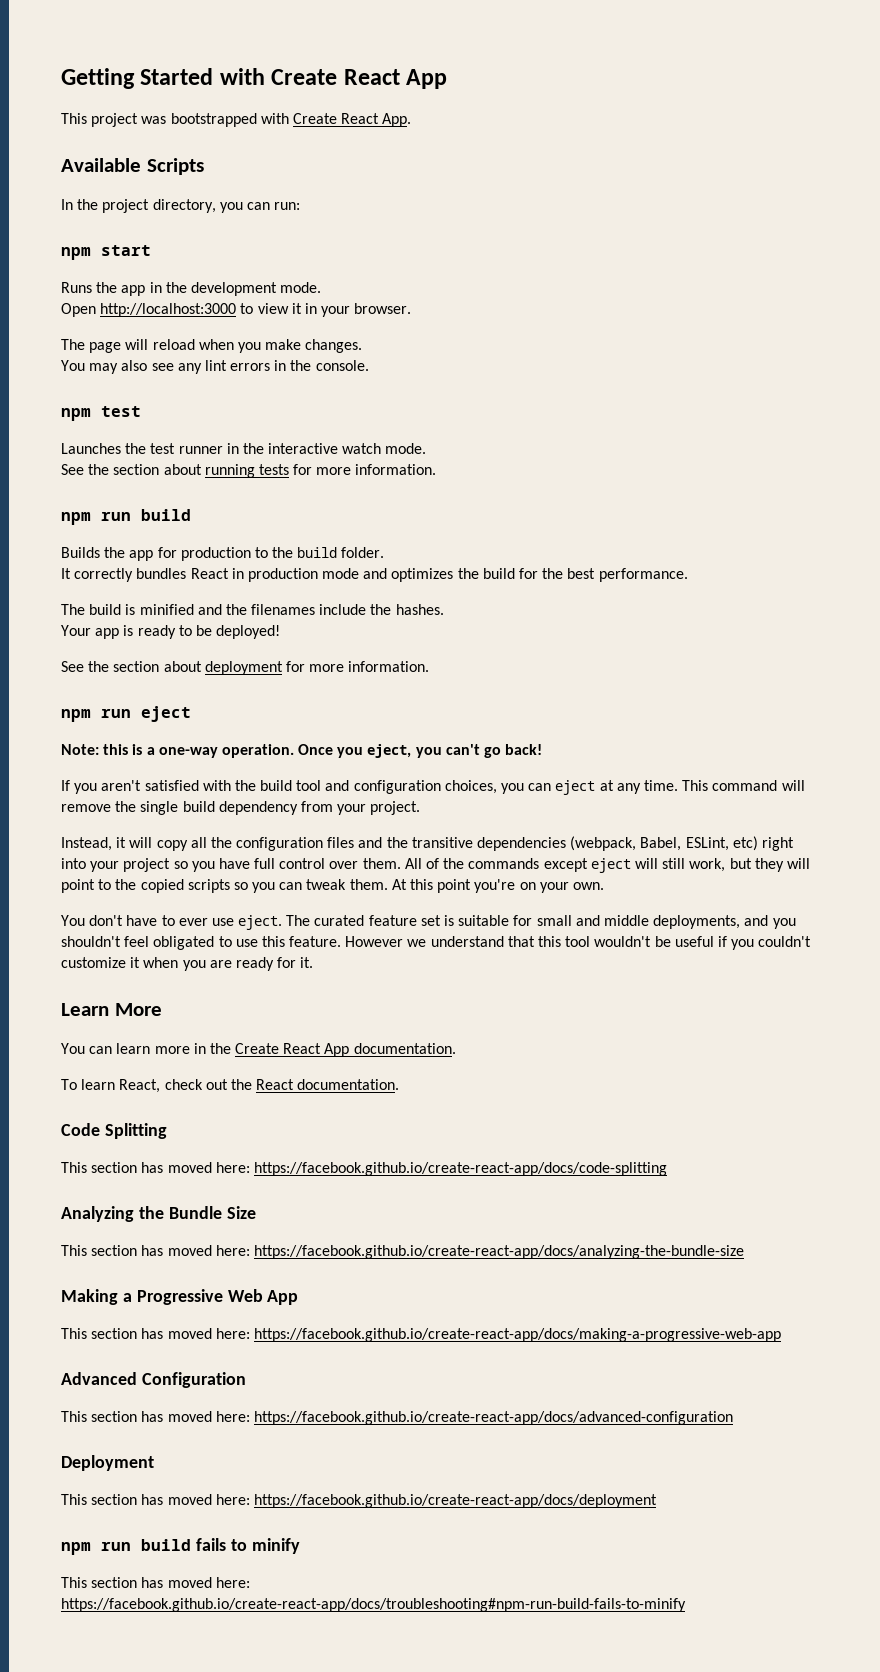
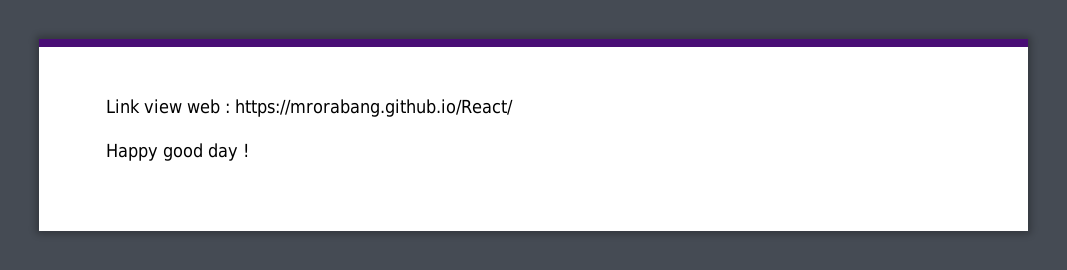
- Getting Started with Create React App
- This project was bootstrapped with Create React App.
- Available Scripts
- In the project directory, you can run:
- npm start
- Runs the app in the development mode.
- Open http://localhost:3000 to view it in your browser.
- The page will reload when you make changes.
- You may also see any lint errors in the console.
- npm test
- Launches the test runner in the interactive watch mode.
- See the section about running tests for more information.
- npm run build
- Builds the app for production to the build folder.
- It correctly bundles React in production mode and optimizes the build for the best performance.
- The build is minified and the filenames include the hashes.
- Your app is ready to be deployed!
- See the section about deployment for more information.
- npm run eject
- Note: this is a one-way operation. Once you eject, you can't go back!
- If you aren't satisfied with the build tool and configuration choices, you can eject at any time. This command will remove the single build dependency from your project.
- Instead, it will copy all the configuration files and the transitive dependencies (webpack, Babel, ESLint, etc) right into your project so you have full control over them. All of the commands except eject will still work, but they will point to the copied scripts so you can tweak them. At this point you're on your own.
- You don't have to ever use eject. The curated feature set is suitable for small and middle deployments, and you shouldn't feel obligated to use this feature. However we understand that this tool wouldn't be useful if you couldn't customize it when you are ready for it.
- Learn More
- You can learn more in the Create React App documentation.
- To learn React, check out the React documentation.
- Code Splitting
- This section has moved here: https://facebook.github.io/create-react-app/docs/code-splitting
- Analyzing the Bundle Size
- This section has moved here: https://facebook.github.io/create-react-app/docs/analyzing-the-bundle-size
- Making a Progressive Web App
- This section has moved here: https://facebook.github.io/create-react-app/docs/making-a-progressive-web-app
- Advanced Configuration
- This section has moved here: https://facebook.github.io/create-react-app/docs/advanced-configuration
- Deployment
- This section has moved here: https://facebook.github.io/create-react-app/docs/deployment
- npm run build fails to minify
- This section has moved here: https://facebook.github.io/create-react-app/docs/troubleshooting#npm-run-build-fails-to-minify
+ Link view web : https://mrorabang.github.io/React/
+ Happy good day !

